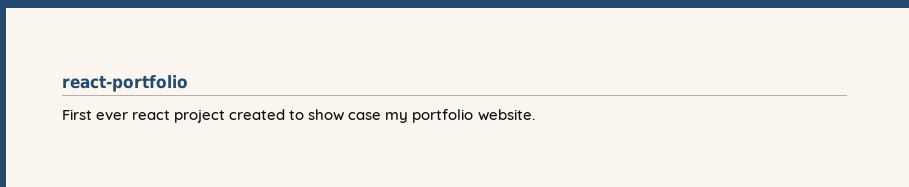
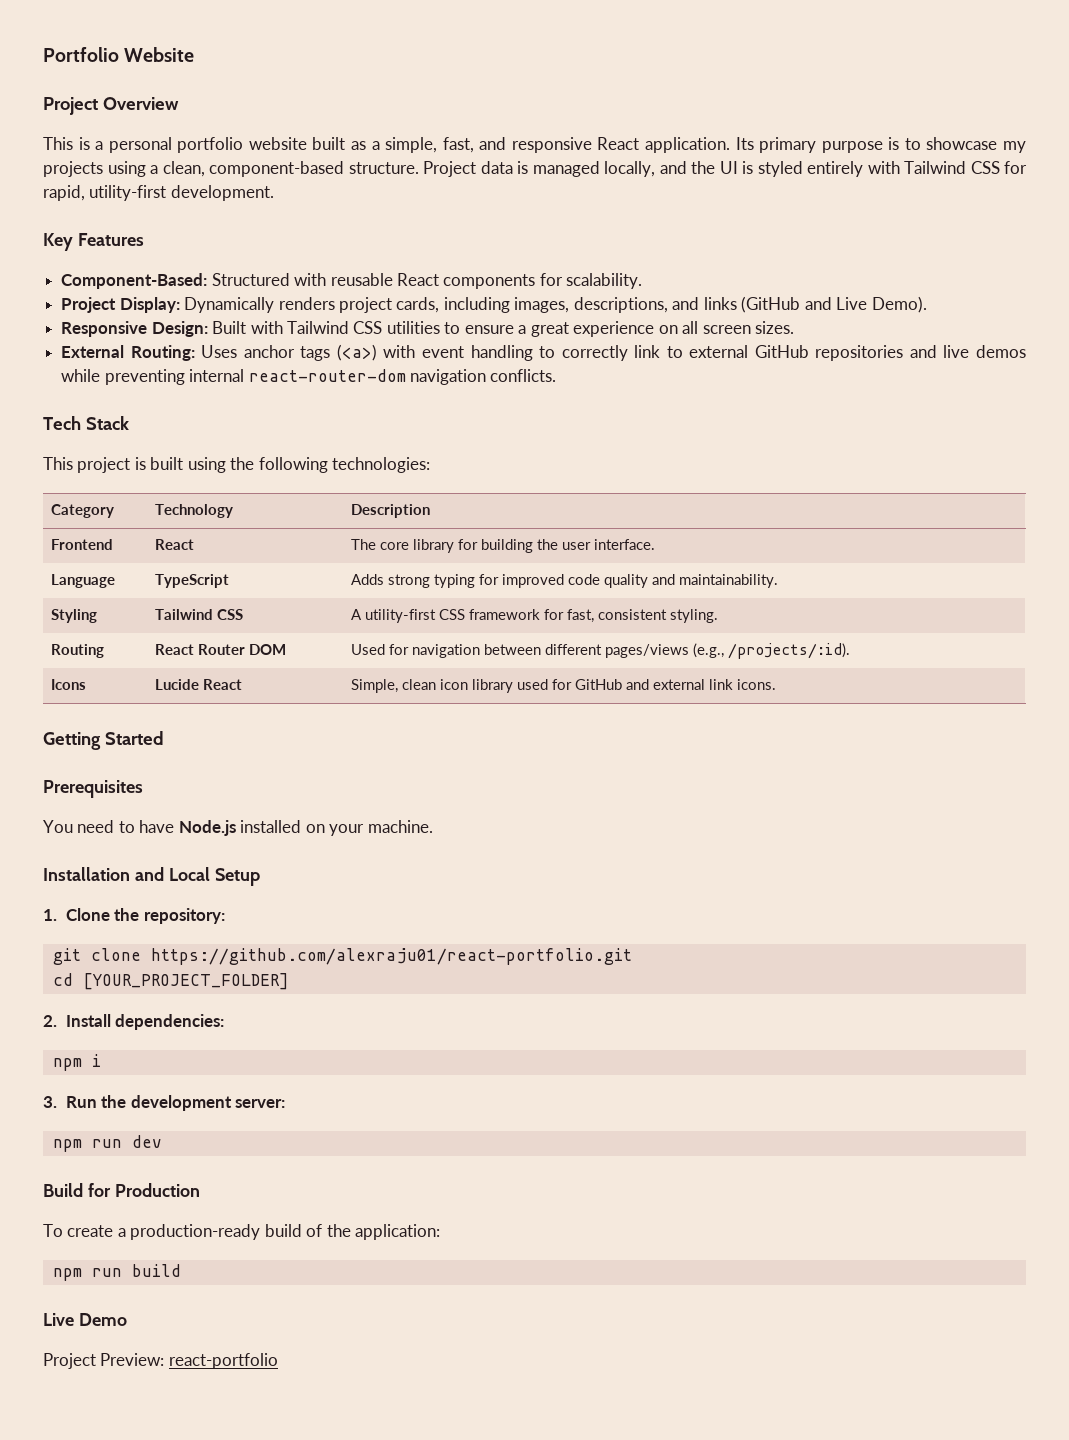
- react-portfolio
- First ever react project created to show case my portfolio website.
+ Portfolio Website
+ Project Overview
+ This is a personal portfolio website built as a simple, fast, and responsive React application. Its primary purpose is to showcase my projects using a clean, component-based structure. Project data is managed locally, and the UI is styled entirely with Tailwind CSS for rapid, utility-first development.
+ Key Features
+ Component-Based: Structured with reusable React components for scalability.
+ Project Display: Dynamically renders project cards, including images, descriptions, and links (GitHub and Live Demo).
+ Responsive Design: Built with Tailwind CSS utilities to ensure a great experience on all screen sizes.
+ External Routing: Uses anchor tags (<a>) with event handling to correctly link to external GitHub repositories and live demos while preventing internal react-router-dom navigation conflicts.
+ Tech Stack
+ This project is built using the following technologies:
+ Category | Technology | Description
+ Frontend | React | The core library for building the user interface.
+ Language | TypeScript | Adds strong typing for improved code quality and maintainability.
+ Styling | Tailwind CSS | A utility-first CSS framework for fast, consistent styling.
+ Routing | React Router DOM | Used for navigation between different pages/views (e.g., /projects/:id).
+ Icons | Lucide React | Simple, clean icon library used for GitHub and external link icons.
+ Getting Started
+ Prerequisites
+ You need to have Node.js installed on your machine.
+ Installation and Local Setup
+ 1. Clone the repository:
+ git clone https://github.com/alexraju01/react-portfolio.git
+ cd [YOUR_PROJECT_FOLDER]
+ 2. Install dependencies:
+ npm i
+ 3. Run the development server:
+ npm run dev
+ Build for Production
+ To create a production-ready build of the application:
+ npm run build
+ Live Demo
+ Project Preview: react-portfolio

